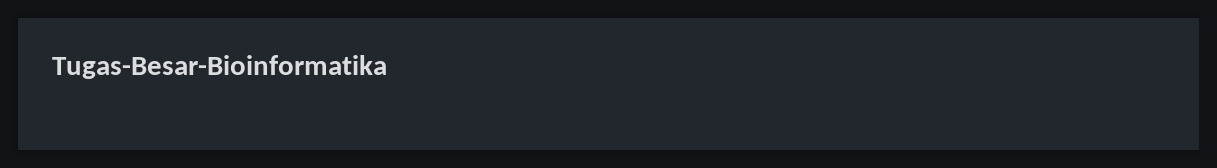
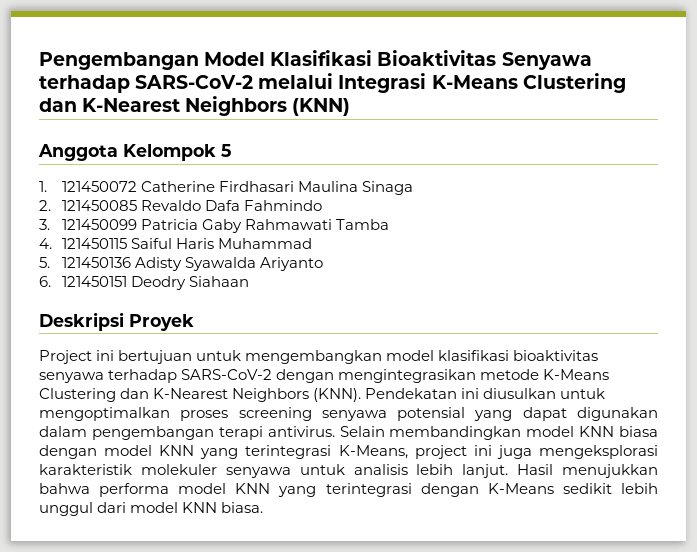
- Tugas-Besar-Bioinformatika
+ Pengembangan Model Klasifikasi Bioaktivitas Senyawa terhadap SARS-CoV-2 melalui Integrasi K-Means Clustering dan K-Nearest Neighbors (KNN)
+ Anggota Kelompok 5
+ 1. 121450072 Catherine Firdhasari Maulina Sinaga
+ 2. 121450085 Revaldo Dafa Fahmindo
+ 3. 121450099 Patricia Gaby Rahmawati Tamba
+ 4. 121450115 Saiful Haris Muhammad
+ 5. 121450136 Adisty Syawalda Ariyanto
+ 6. 121450151 Deodry Siahaan
+ Deskripsi Proyek
+ Project ini bertujuan untuk mengembangkan model klasifikasi bioaktivitas senyawa terhadap SARS-CoV-2 dengan mengintegrasikan metode K-Means Clustering dan K-Nearest Neighbors (KNN). Pendekatan ini diusulkan untuk mengoptimalkan proses screening senyawa potensial yang dapat digunakan dalam pengembangan terapi antivirus. Selain membandingkan model KNN biasa dengan model KNN yang terintegrasi K-Means, project ini juga mengeksplorasi karakteristik molekuler senyawa untuk analisis lebih lanjut. Hasil menujukkan bahwa performa model KNN yang terintegrasi dengan K-Means sedikit lebih unggul dari model KNN biasa.

